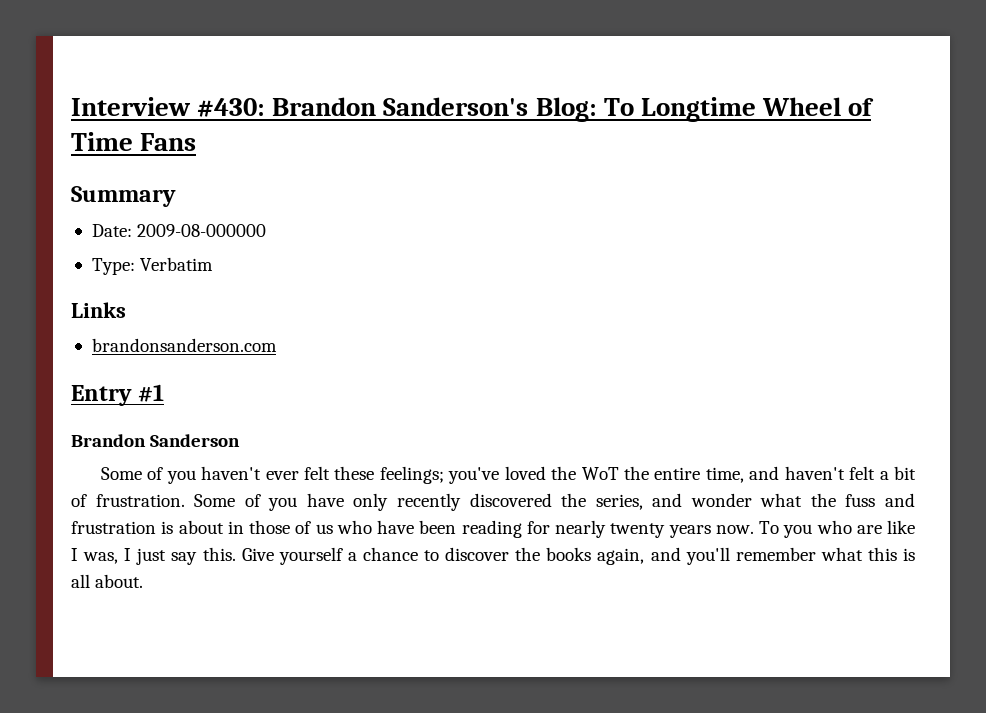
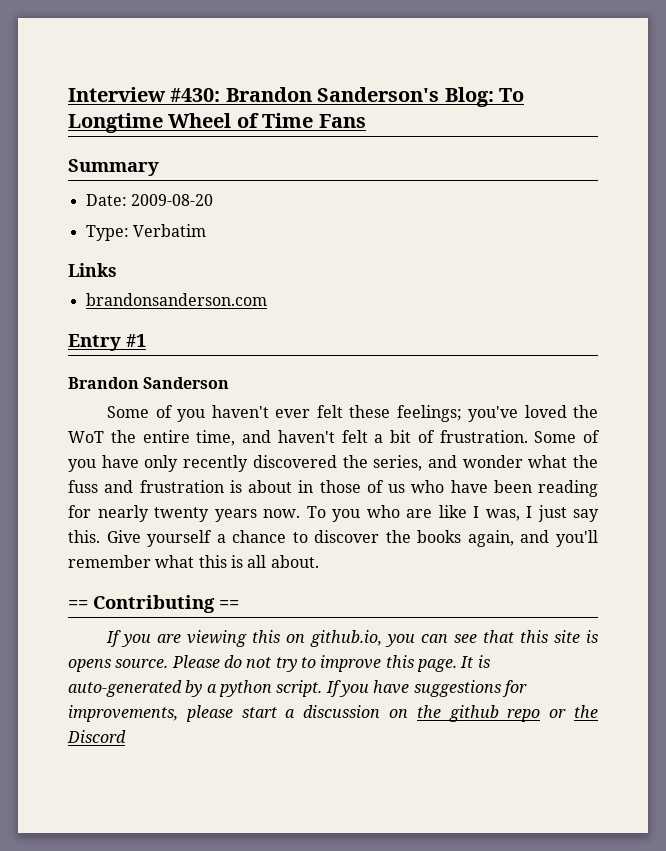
- Date: 2009-08-000000
+ Date: 2009-08-20
+ == Contributing ==
+ If you are viewing this on github.io, you can see that this site is opens source. Please do not try to improve this page. It is auto-generated by a python script. If you have suggestions for improvements, please start a discussion on the github repo or the Discord

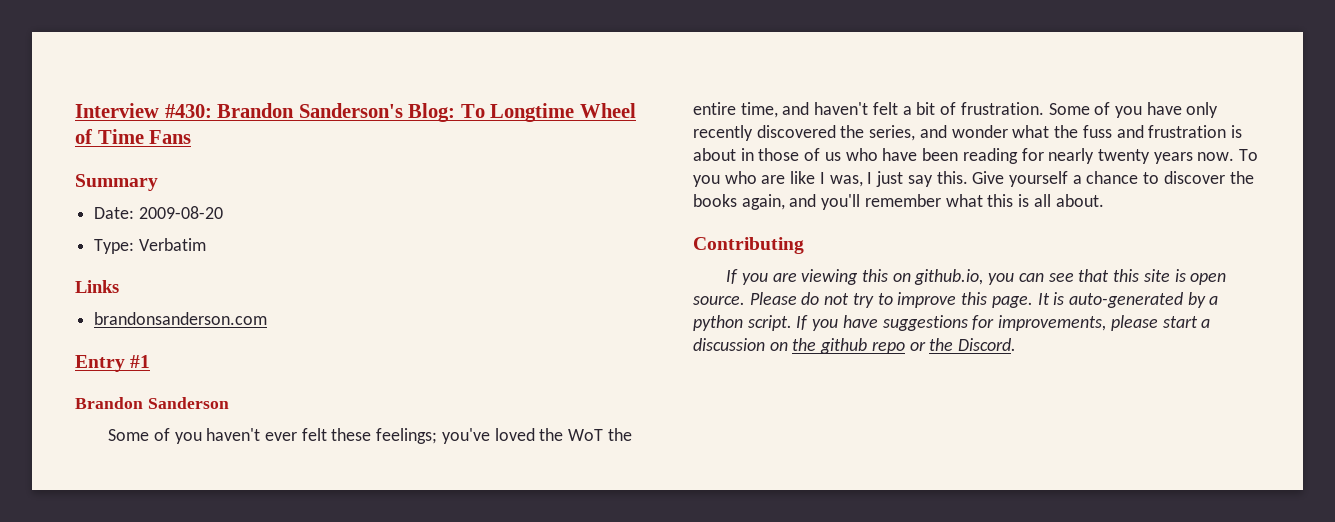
- == Contributing ==
+ Contributing
- If you are viewing this on github.io, you can see that this site is opens source.
+ If you are viewing this on github.io, you can see that this site is open source.
- If you have suggestions for improvements, please start a discussion on the github repo or the Discord
+ If you have suggestions for improvements, please start a discussion on the github repo or the Discord.

